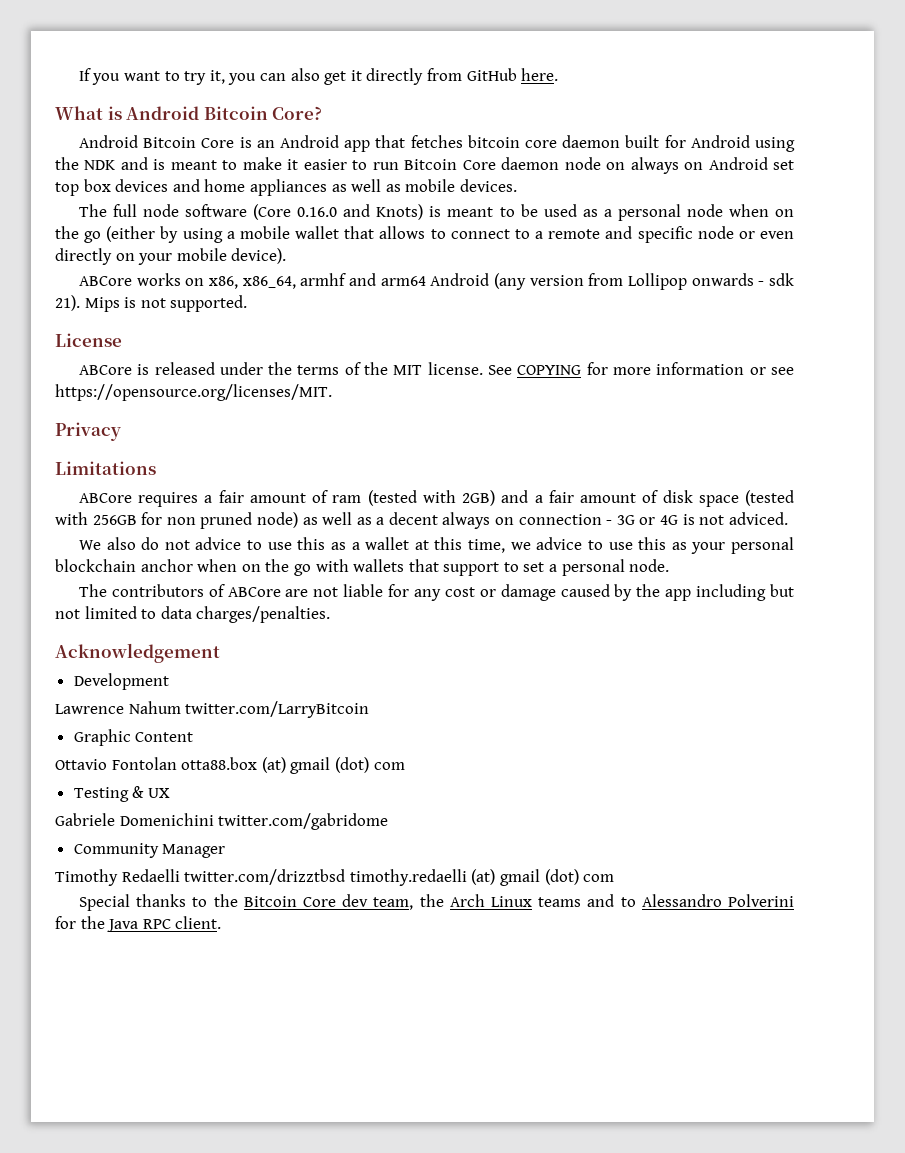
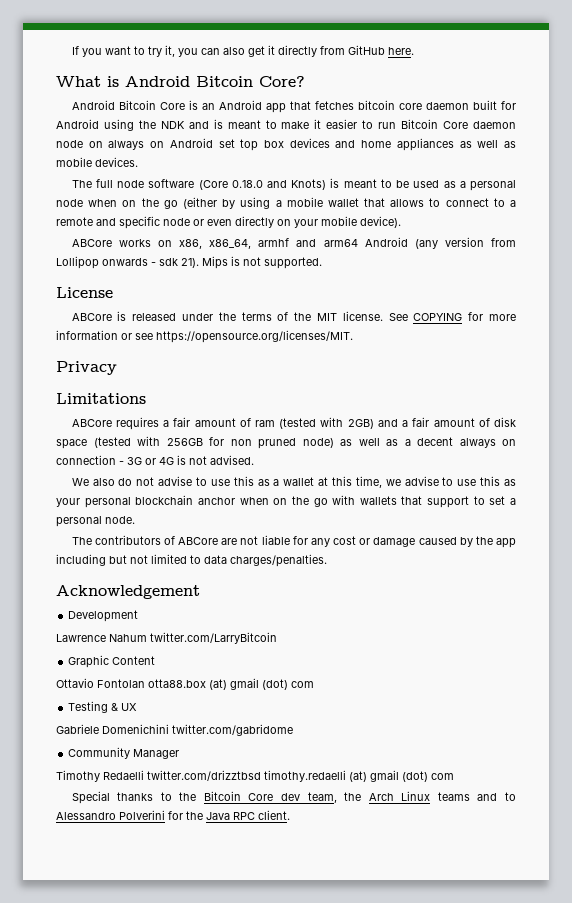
- The full node software (Core 0.16.0 and Knots) is meant to be used as a personal node when on the go (either by using a mobile wallet that allows to connect to a remote and specific node or even directly on your mobile device).
+ The full node software (Core 0.18.0 and Knots) is meant to be used as a personal node when on the go (either by using a mobile wallet that allows to connect to a remote and specific node or even directly on your mobile device).
- ABCore requires a fair amount of ram (tested with 2GB) and a fair amount of disk space (tested with 256GB for non pruned node) as well as a decent always on connection - 3G or 4G is not adviced.
+ ABCore requires a fair amount of ram (tested with 2GB) and a fair amount of disk space (tested with 256GB for non pruned node) as well as a decent always on connection - 3G or 4G is not advised.
- We also do not advice to use this as a wallet at this time, we advice to use this as your personal blockchain anchor when on the go with wallets that support to set a personal node.
+ We also do not advise to use this as a wallet at this time, we advise to use this as your personal blockchain anchor when on the go with wallets that support to set a personal node.

